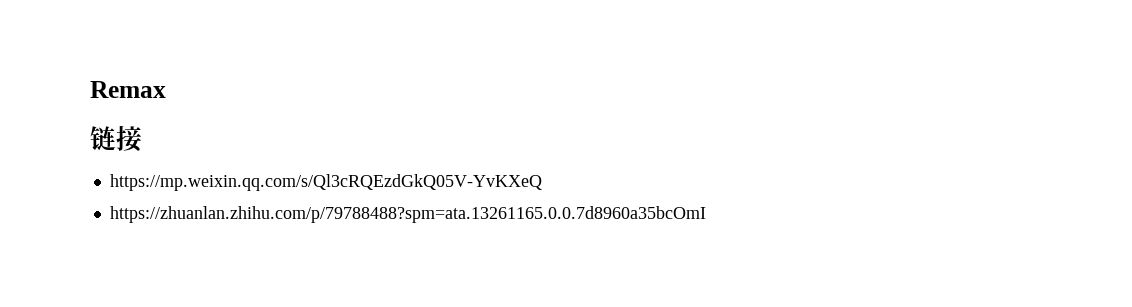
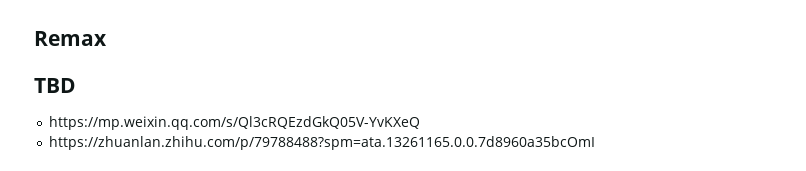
- 链接
+ TBD

